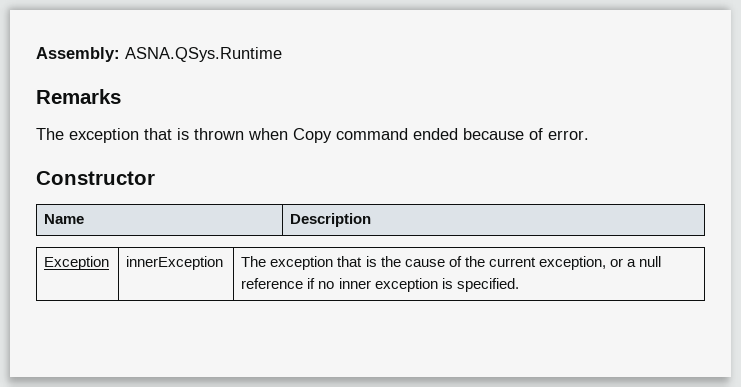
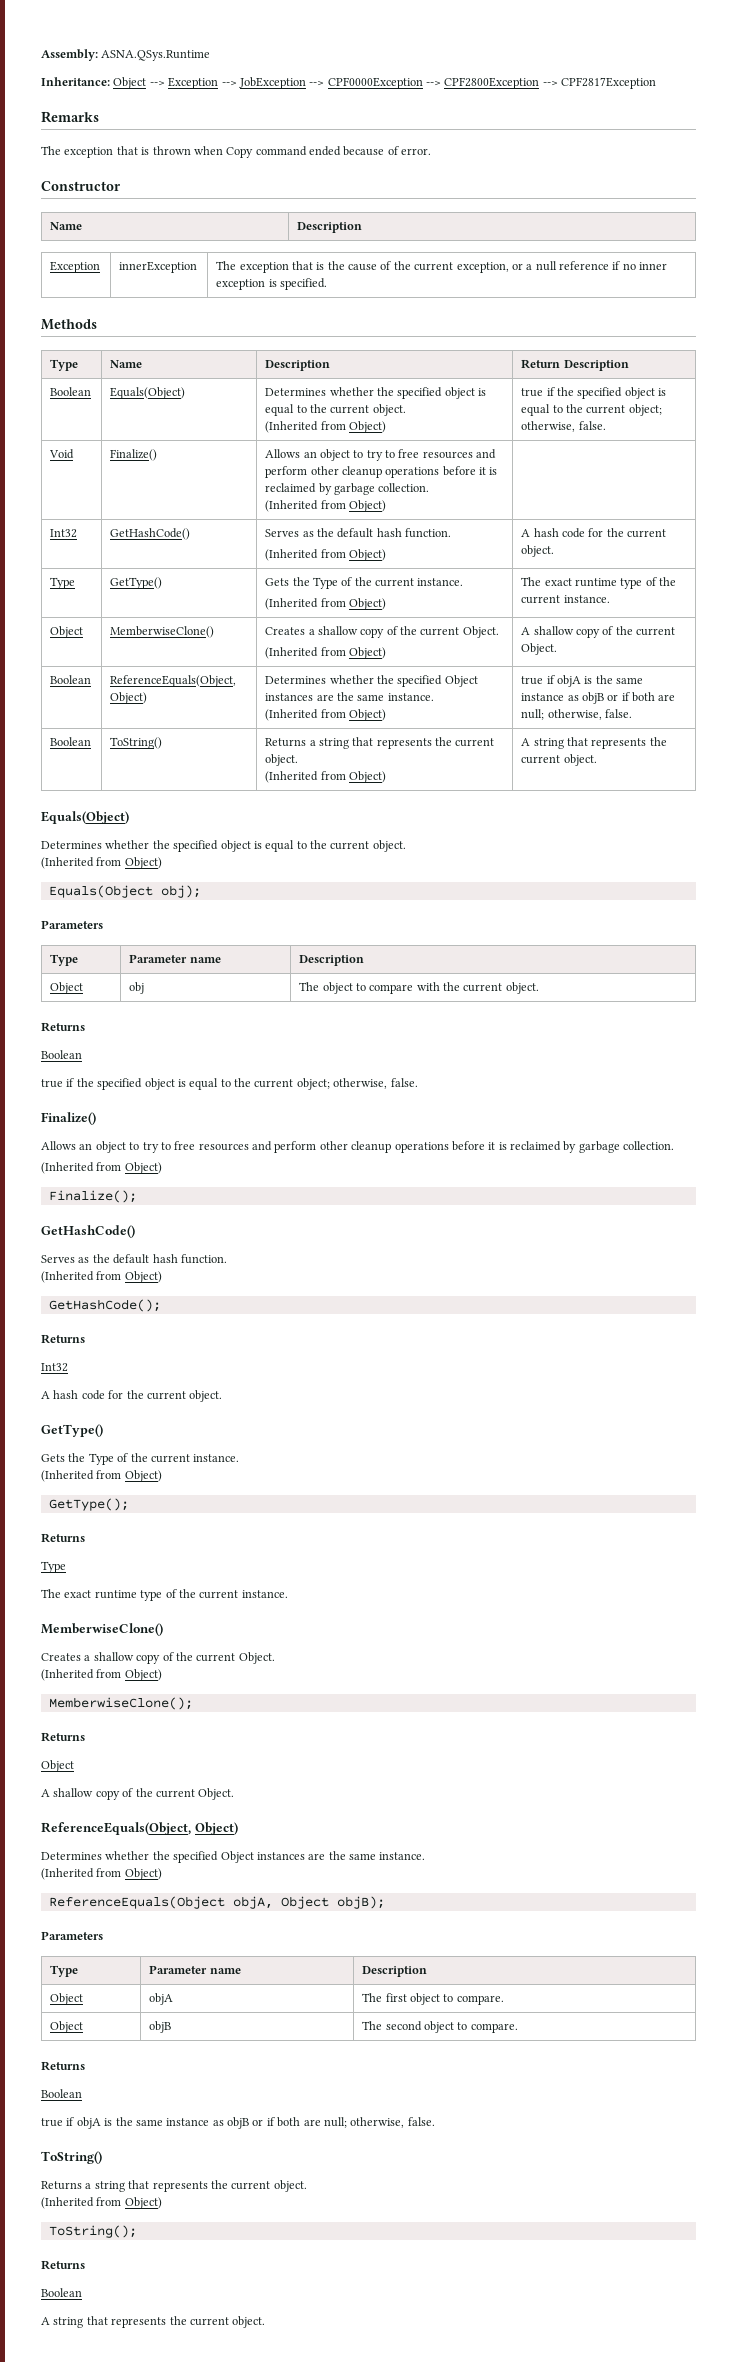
+ Inheritance: Object --> Exception --> JobException --> CPF0000Exception --> CPF2800Exception --> CPF2817Exception
+ Methods
+ Type | Name | Description | Return Description
+ Boolean | Equals(Object) | Determines whether the specified object is equal to the current object.
+ (Inherited from Object) | true if the specified object is equal to the current object; otherwise, false.
+ Void | Finalize() | Allows an object to try to free resources and perform other cleanup operations before it is reclaimed by garbage collection.
+ (Inherited from Object) |
+ Int32 | GetHashCode() | Serves as the default hash function.
+ (Inherited from Object) | A hash code for the current object.
+ Type | GetType() | Gets the Type of the current instance.
+ (Inherited from Object) | The exact runtime type of the current instance.
+ Object | MemberwiseClone() | Creates a shallow copy of the current Object.
+ (Inherited from Object) | A shallow copy of the current Object.
+ Boolean | ReferenceEquals(Object, Object) | Determines whether the specified Object instances are the same instance.
+ (Inherited from Object) | true if objA is the same instance as objB or if both are null; otherwise, false.
+ Boolean | ToString() | Returns a string that represents the current object.
+ (Inherited from Object) | A string that represents the current object.
+ Equals(Object)
+ Determines whether the specified object is equal to the current object.
+ (Inherited from Object)
+ Equals(Object obj);
+ Parameters
+ Type | Parameter name | Description
+ Object | obj | The object to compare with the current object.
+ Returns
+ Boolean
+ true if the specified object is equal to the current object; otherwise, false.
+ Finalize()
+ Allows an object to try to free resources and perform other cleanup operations before it is reclaimed by garbage collection.
+ (Inherited from Object)
+ Finalize();
+ GetHashCode()
+ Serves as the default hash function.
+ (Inherited from Object)
+ GetHashCode();
+ Returns
+ Int32
+ A hash code for the current object.
+ GetType()
+ Gets the Type of the current instance.
+ (Inherited from Object)
+ GetType();
+ Returns
+ Type
+ The exact runtime type of the current instance.
+ MemberwiseClone()
+ Creates a shallow copy of the current Object.
+ (Inherited from Object)
+ MemberwiseClone();
+ Returns
+ Object
+ A shallow copy of the current Object.
+ ReferenceEquals(Object, Object)
+ Determines whether the specified Object instances are the same instance.
+ (Inherited from Object)
+ ReferenceEquals(Object objA, Object objB);
+ Parameters
+ Type | Parameter name | Description
+ Object | objA | The first object to compare.
+ Object | objB | The second object to compare.
+ Returns
+ Boolean
+ true if objA is the same instance as objB or if both are null; otherwise, false.
+ ToString()
+ Returns a string that represents the current object.
+ (Inherited from Object)
+ ToString();
+ Returns
+ Boolean
+ A string that represents the current object.

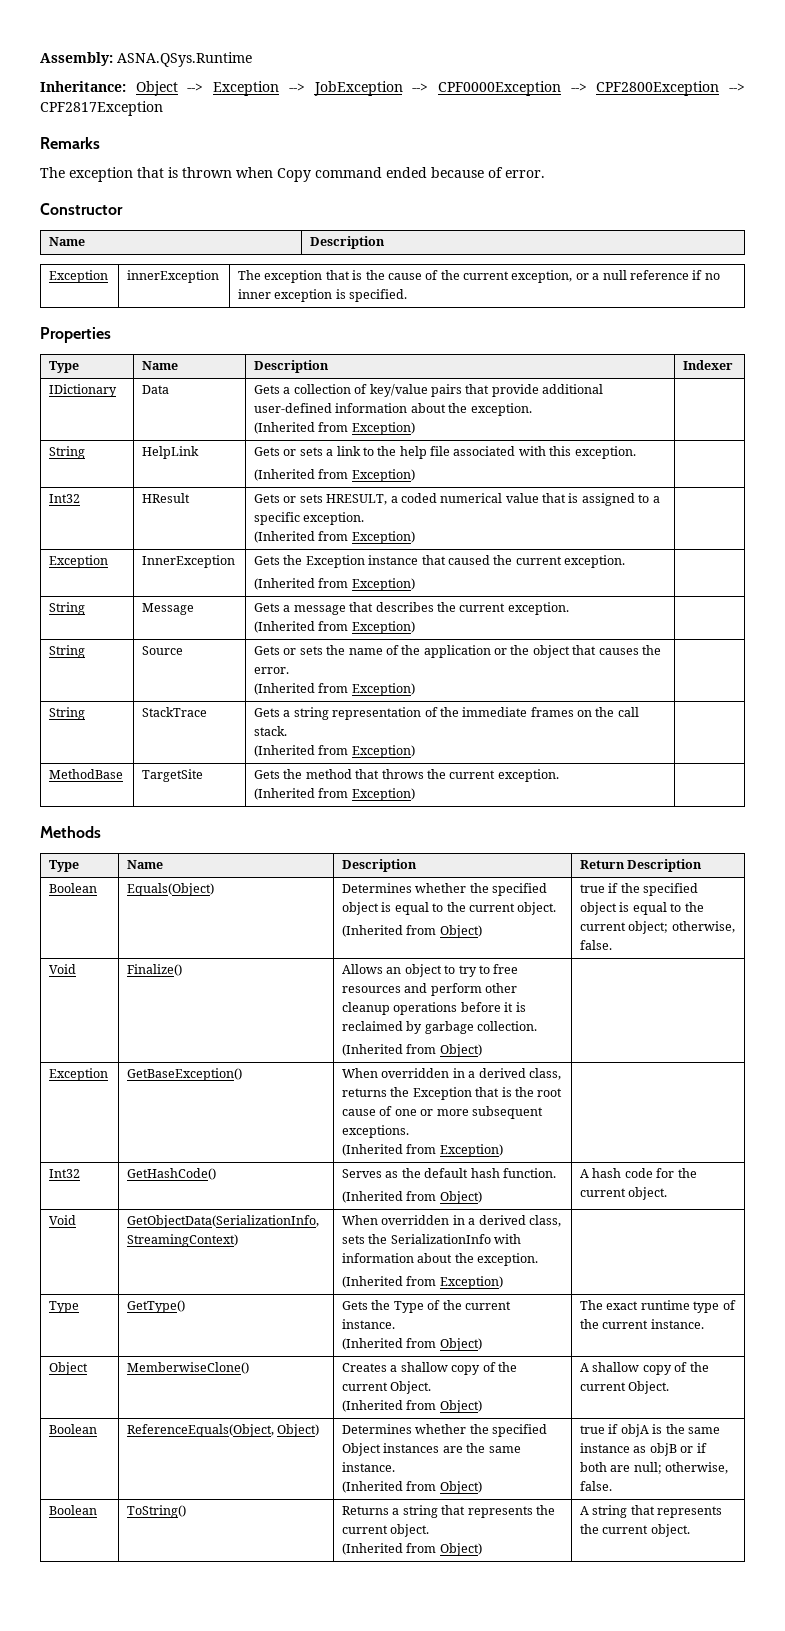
+ Properties
+ Type | Name | Description | Indexer
+ IDictionary | Data | Gets a collection of key/value pairs that provide additional user-defined information about the exception.
+ (Inherited from Exception) |
+ String | HelpLink | Gets or sets a link to the help file associated with this exception.
+ (Inherited from Exception) |
+ Int32 | HResult | Gets or sets HRESULT, a coded numerical value that is assigned to a specific exception.
+ (Inherited from Exception) |
+ Exception | InnerException | Gets the Exception instance that caused the current exception.
+ (Inherited from Exception) |
+ String | Message | Gets a message that describes the current exception.
+ (Inherited from Exception) |
+ String | Source | Gets or sets the name of the application or the object that causes the error.
+ (Inherited from Exception) |
+ String | StackTrace | Gets a string representation of the immediate frames on the call stack.
+ (Inherited from Exception) |
+ MethodBase | TargetSite | Gets the method that throws the current exception.
+ (Inherited from Exception) |
+ Exception | GetBaseException() | When overridden in a derived class, returns the Exception that is the root cause of one or more subsequent exceptions.
+ (Inherited from Exception) |
+ Void | GetObjectData(SerializationInfo, StreamingContext) | When overridden in a derived class, sets the SerializationInfo with information about the exception.
+ (Inherited from Exception) |
  Boolean | ToString() | Returns a string that represents the current object.
  (Inherited from Object) | A string that represents the current object.
- Equals(Object)
- Determines whether the specified object is equal to the current object.
- (Inherited from Object)
- Equals(Object obj);
- Parameters
- Type | Parameter name | Description
- Object | obj | The object to compare with the current object.
- Returns
- Boolean
- true if the specified object is equal to the current object; otherwise, false.
- Finalize()
- Allows an object to try to free resources and perform other cleanup operations before it is reclaimed by garbage collection.
- (Inherited from Object)
- Finalize();
- GetHashCode()
- Serves as the default hash function.
- (Inherited from Object)
- GetHashCode();
- Returns
- Int32
- A hash code for the current object.
- GetType()
- Gets the Type of the current instance.
- (Inherited from Object)
- GetType();
- Returns
- Type
- The exact runtime type of the current instance.
- MemberwiseClone()
- Creates a shallow copy of the current Object.
- (Inherited from Object)
- MemberwiseClone();
- Returns
- Object
- A shallow copy of the current Object.
- ReferenceEquals(Object, Object)
- Determines whether the specified Object instances are the same instance.
- (Inherited from Object)
- ReferenceEquals(Object objA, Object objB);
- Parameters
- Type | Parameter name | Description
- Object | objA | The first object to compare.
- Object | objB | The second object to compare.
- Returns
- Boolean
- true if objA is the same instance as objB or if both are null; otherwise, false.
- ToString()
- Returns a string that represents the current object.
- (Inherited from Object)
- ToString();
- Returns
- Boolean
- A string that represents the current object.

